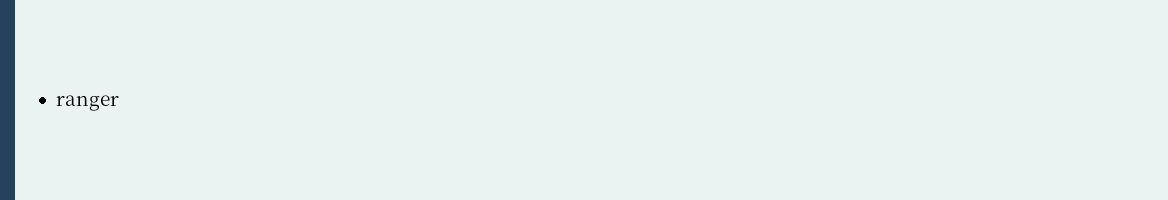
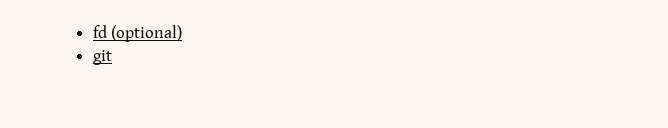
- ranger
+ fd (optional)
+ git

